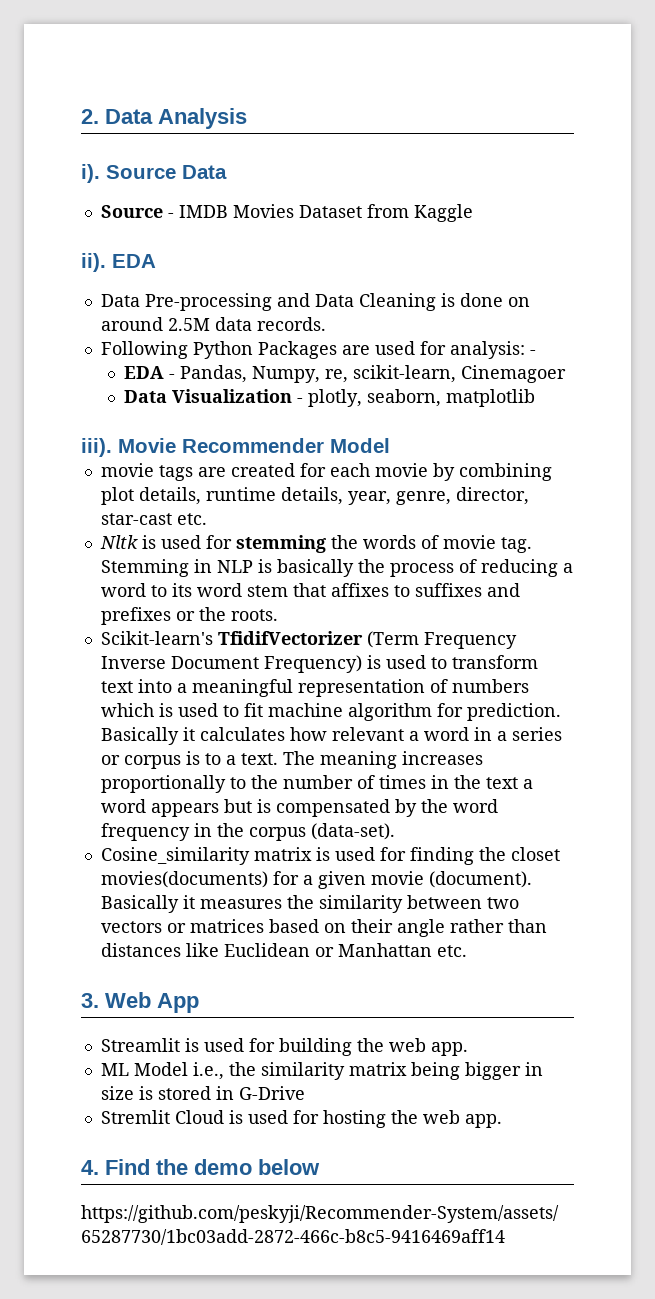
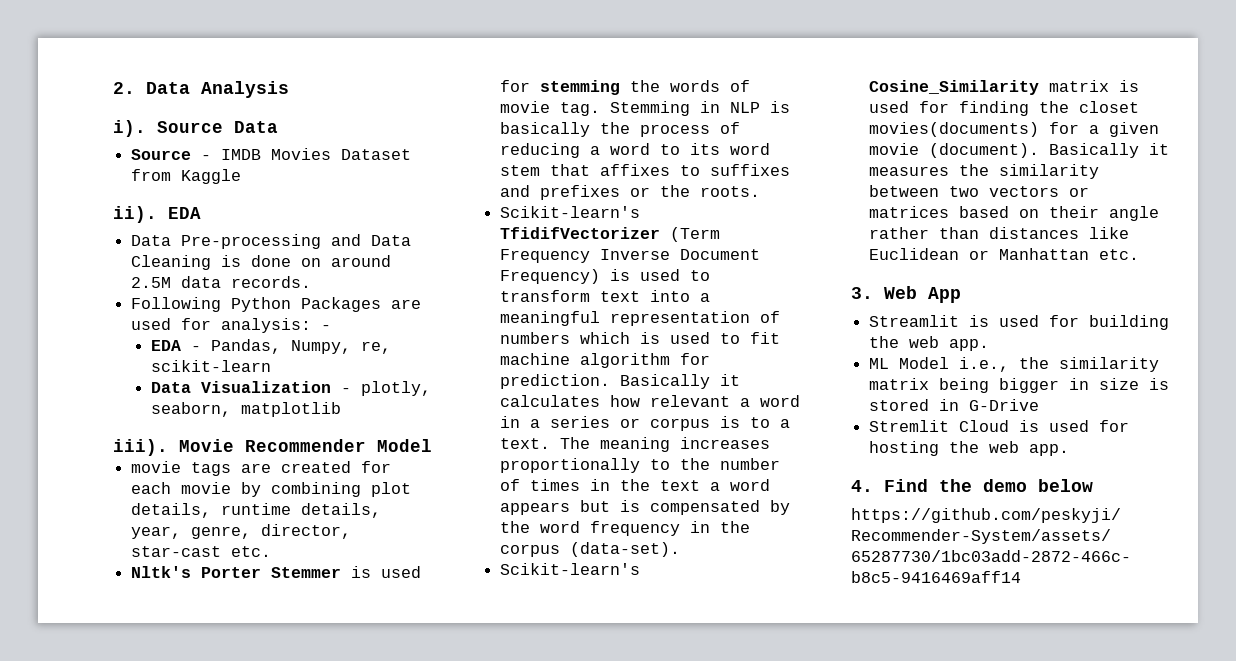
- EDA - Pandas, Numpy, re, scikit-learn, Cinemagoer
+ EDA - Pandas, Numpy, re, scikit-learn
- Nltk is used for stemming the words of movie tag.
+ Nltk's Porter Stemmer is used for stemming the words of movie tag.
- Cosine_similarity matrix is used for finding the closet movies(documents) for a given movie (document).
+ Scikit-learn's Cosine_Similarity matrix is used for finding the closet movies(documents) for a given movie (document).

